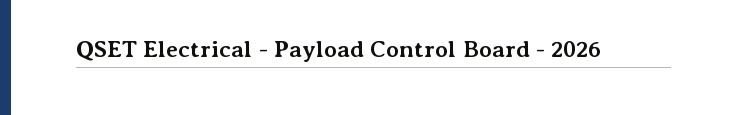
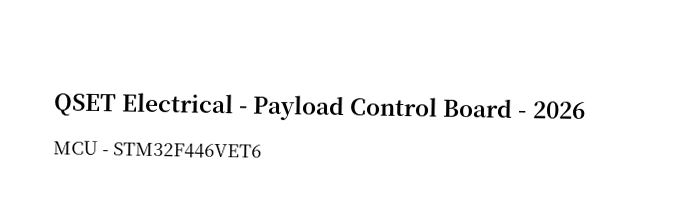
+ MCU - STM32F446VET6

